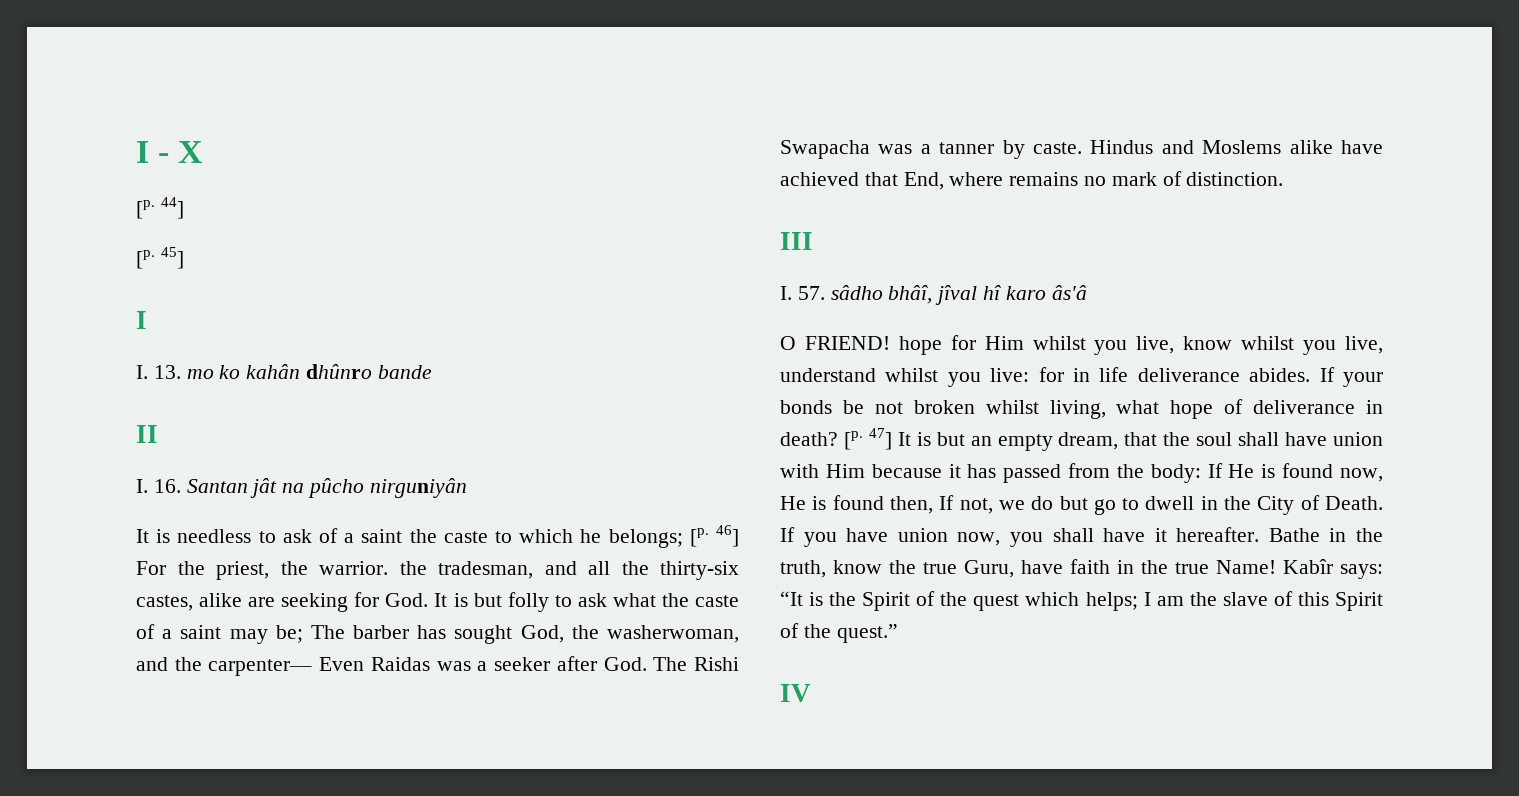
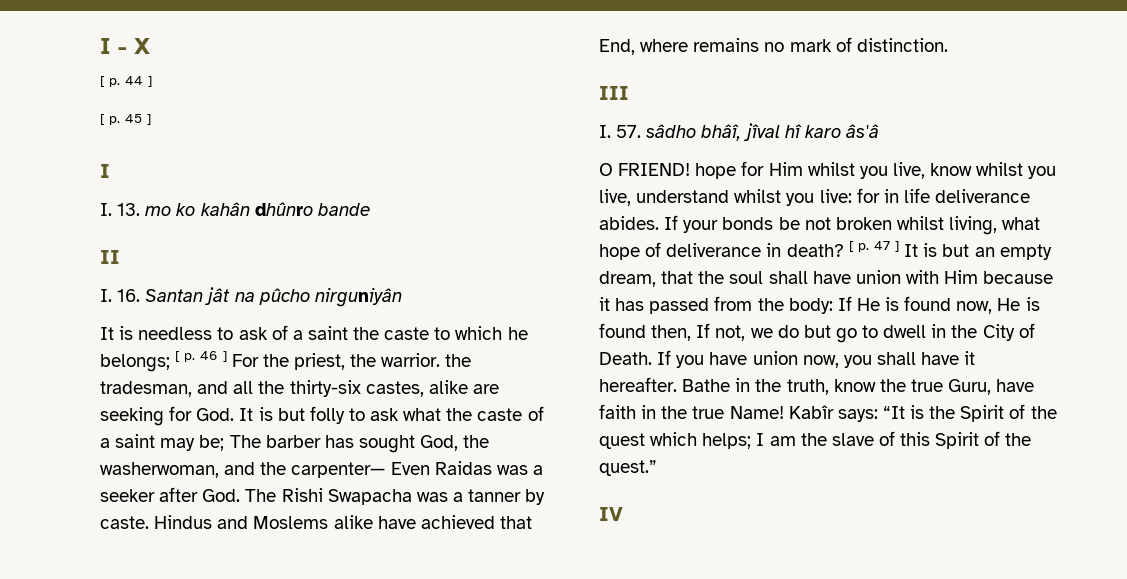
- [p. 44]
- [p. 45]
+ [ p. 44 ]
+ [ p. 45 ]
- [p. 46] For the priest, the warrior. the tradesman, and all the thirty-six castes, alike are seeking for God. It is but folly to ask what the caste of a saint may be;
+ [ p. 46 ] For the priest, the warrior. the tradesman, and all the thirty-six castes, alike are seeking for God. It is but folly to ask what the caste of a saint may be;
- [p. 47] It is but an empty dream, that the soul shall have union with Him because it has passed from the body: If He is found now, He is found then, If not, we do but go to dwell in the City of Death.
+ [ p. 47 ] It is but an empty dream, that the soul shall have union with Him because it has passed from the body: If He is found now, He is found then, If not, we do but go to dwell in the City of Death.

